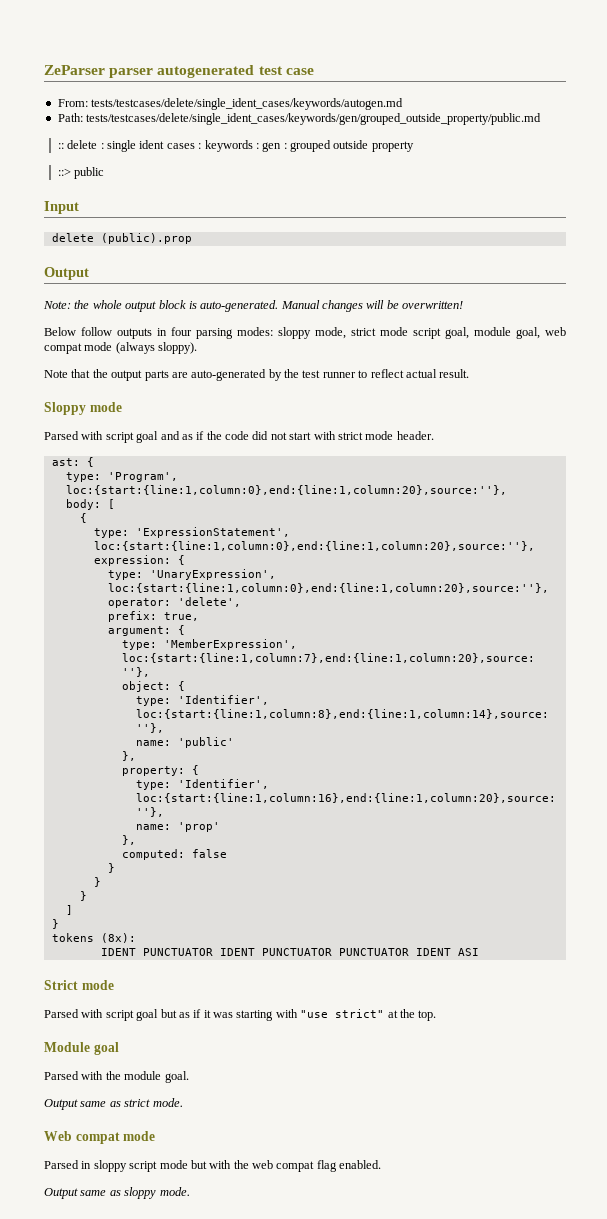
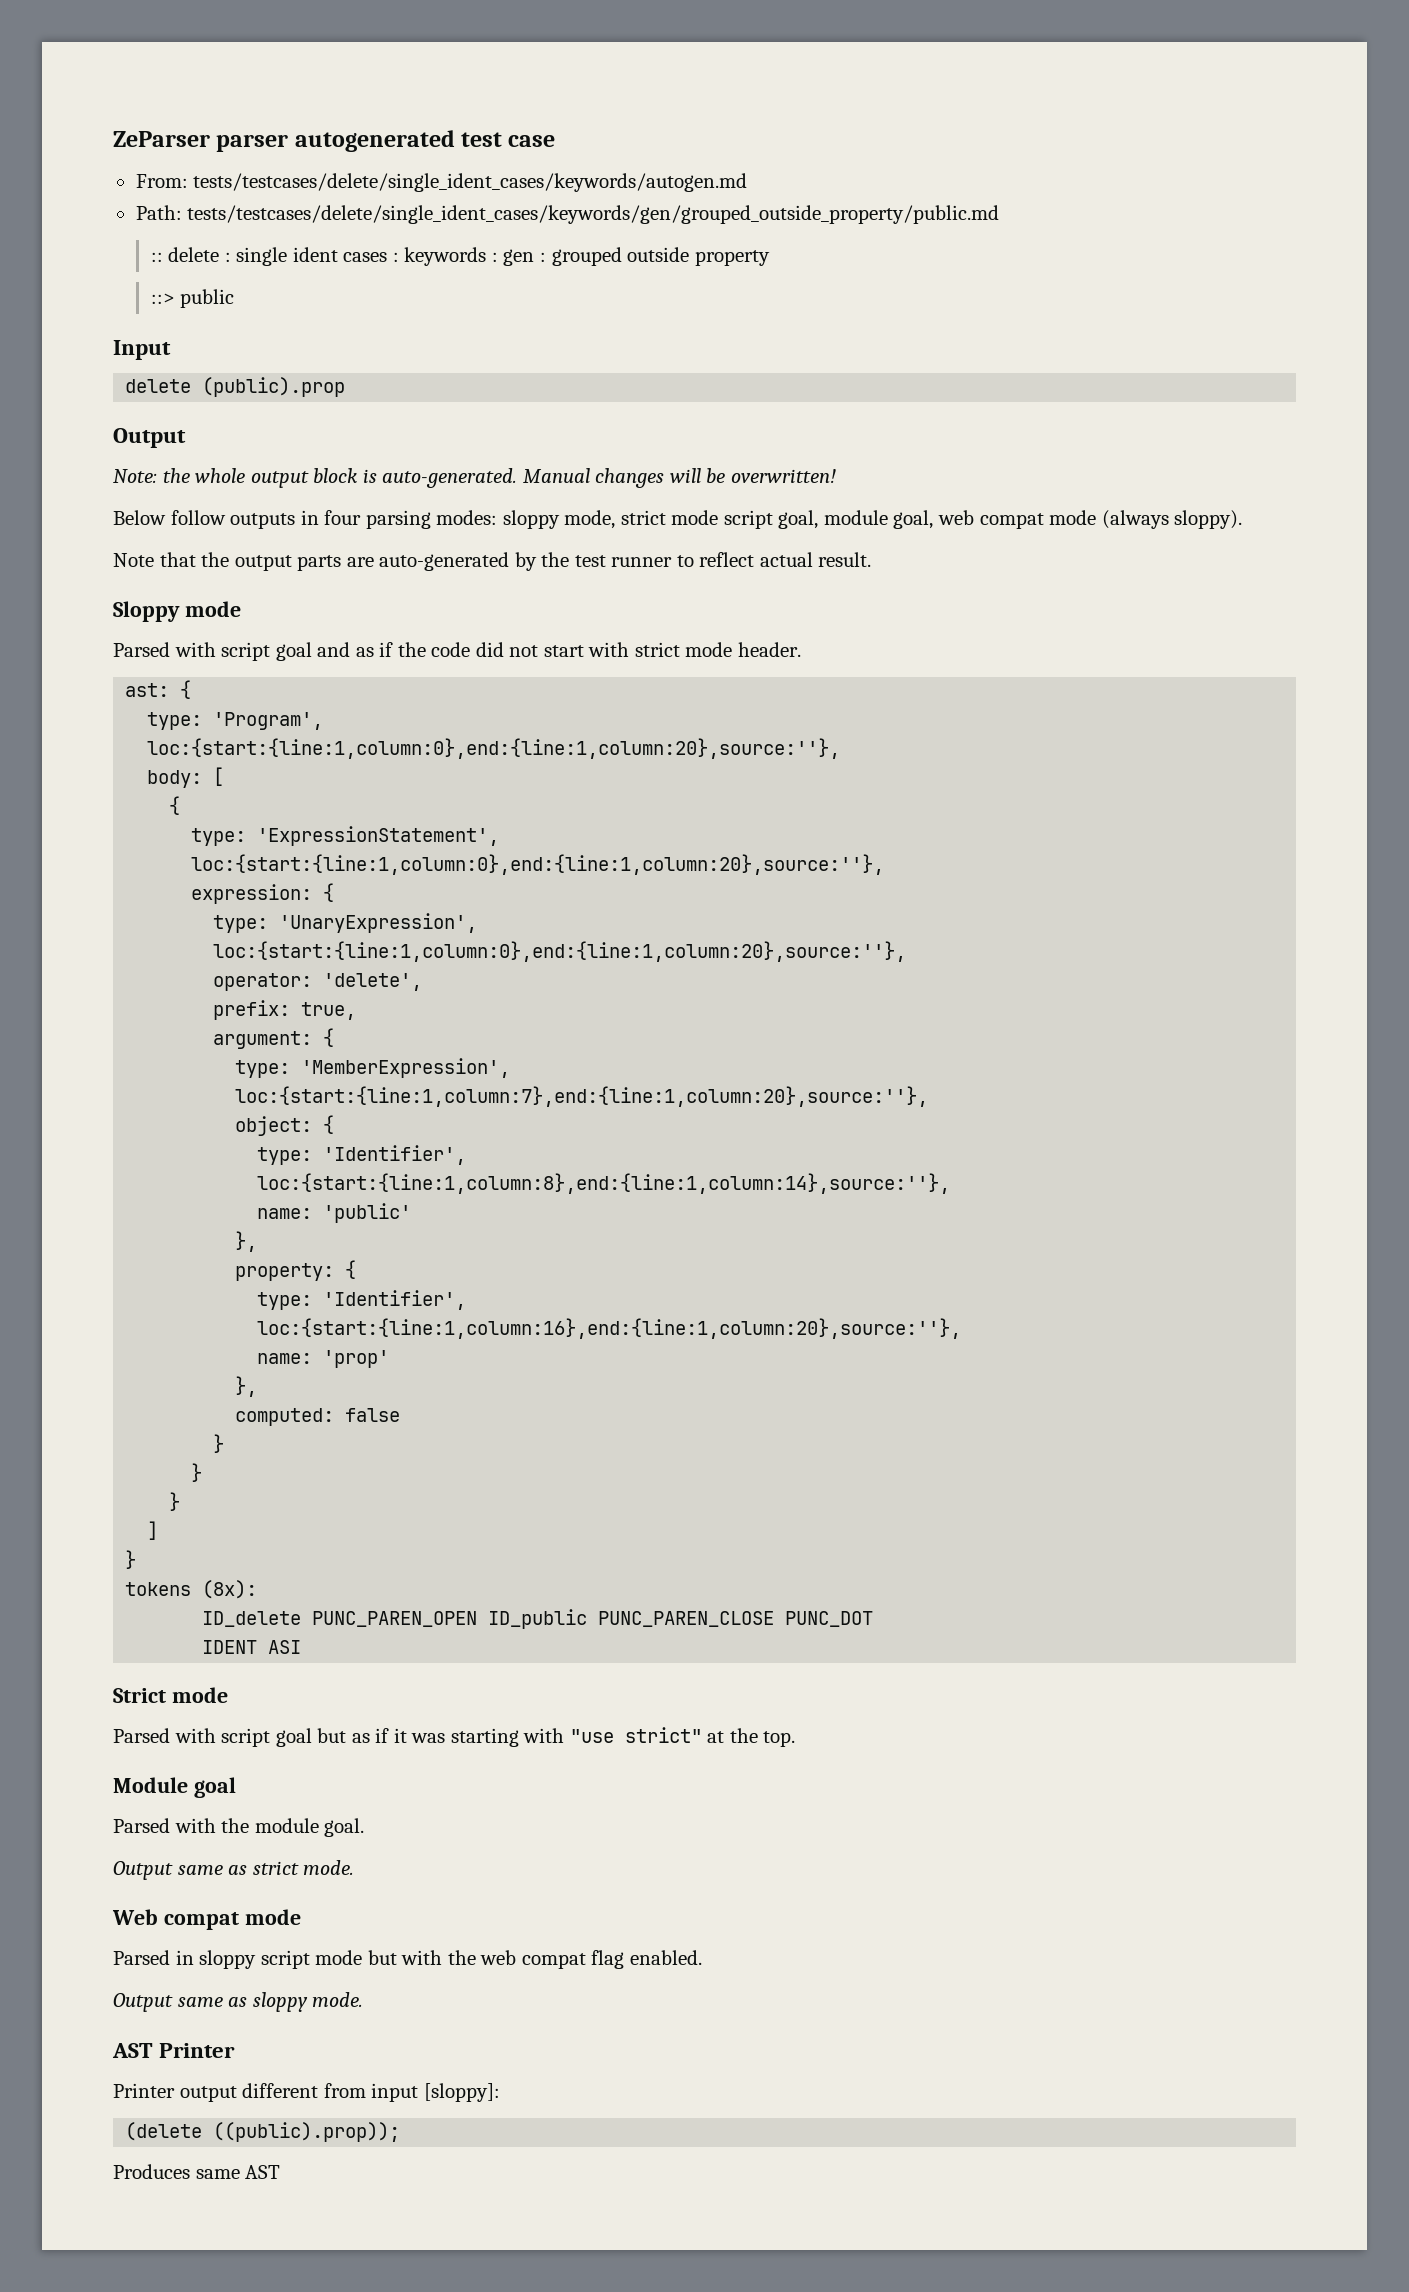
- IDENT PUNCTUATOR IDENT PUNCTUATOR PUNCTUATOR IDENT ASI
+ ID_delete PUNC_PAREN_OPEN ID_public PUNC_PAREN_CLOSE PUNC_DOT
+ IDENT ASI
+ AST Printer
+ Printer output different from input [sloppy]:
+ (delete ((public).prop));
+ Produces same AST

